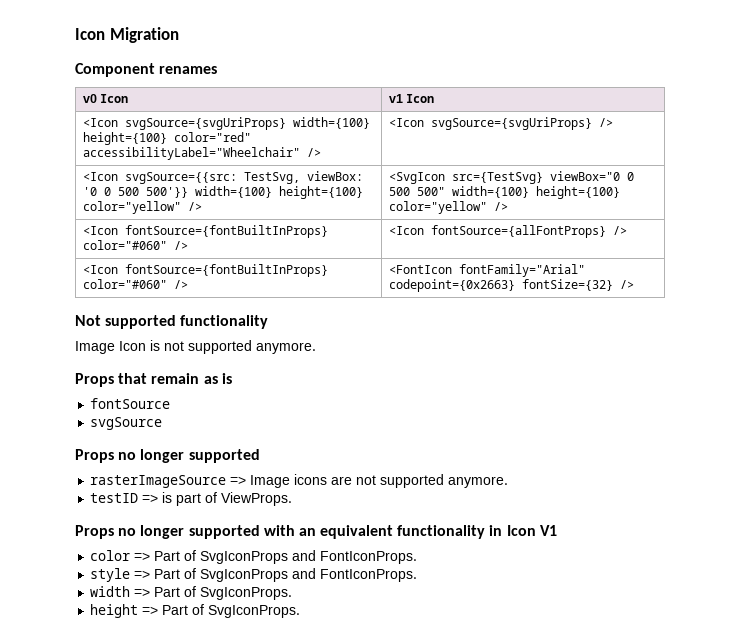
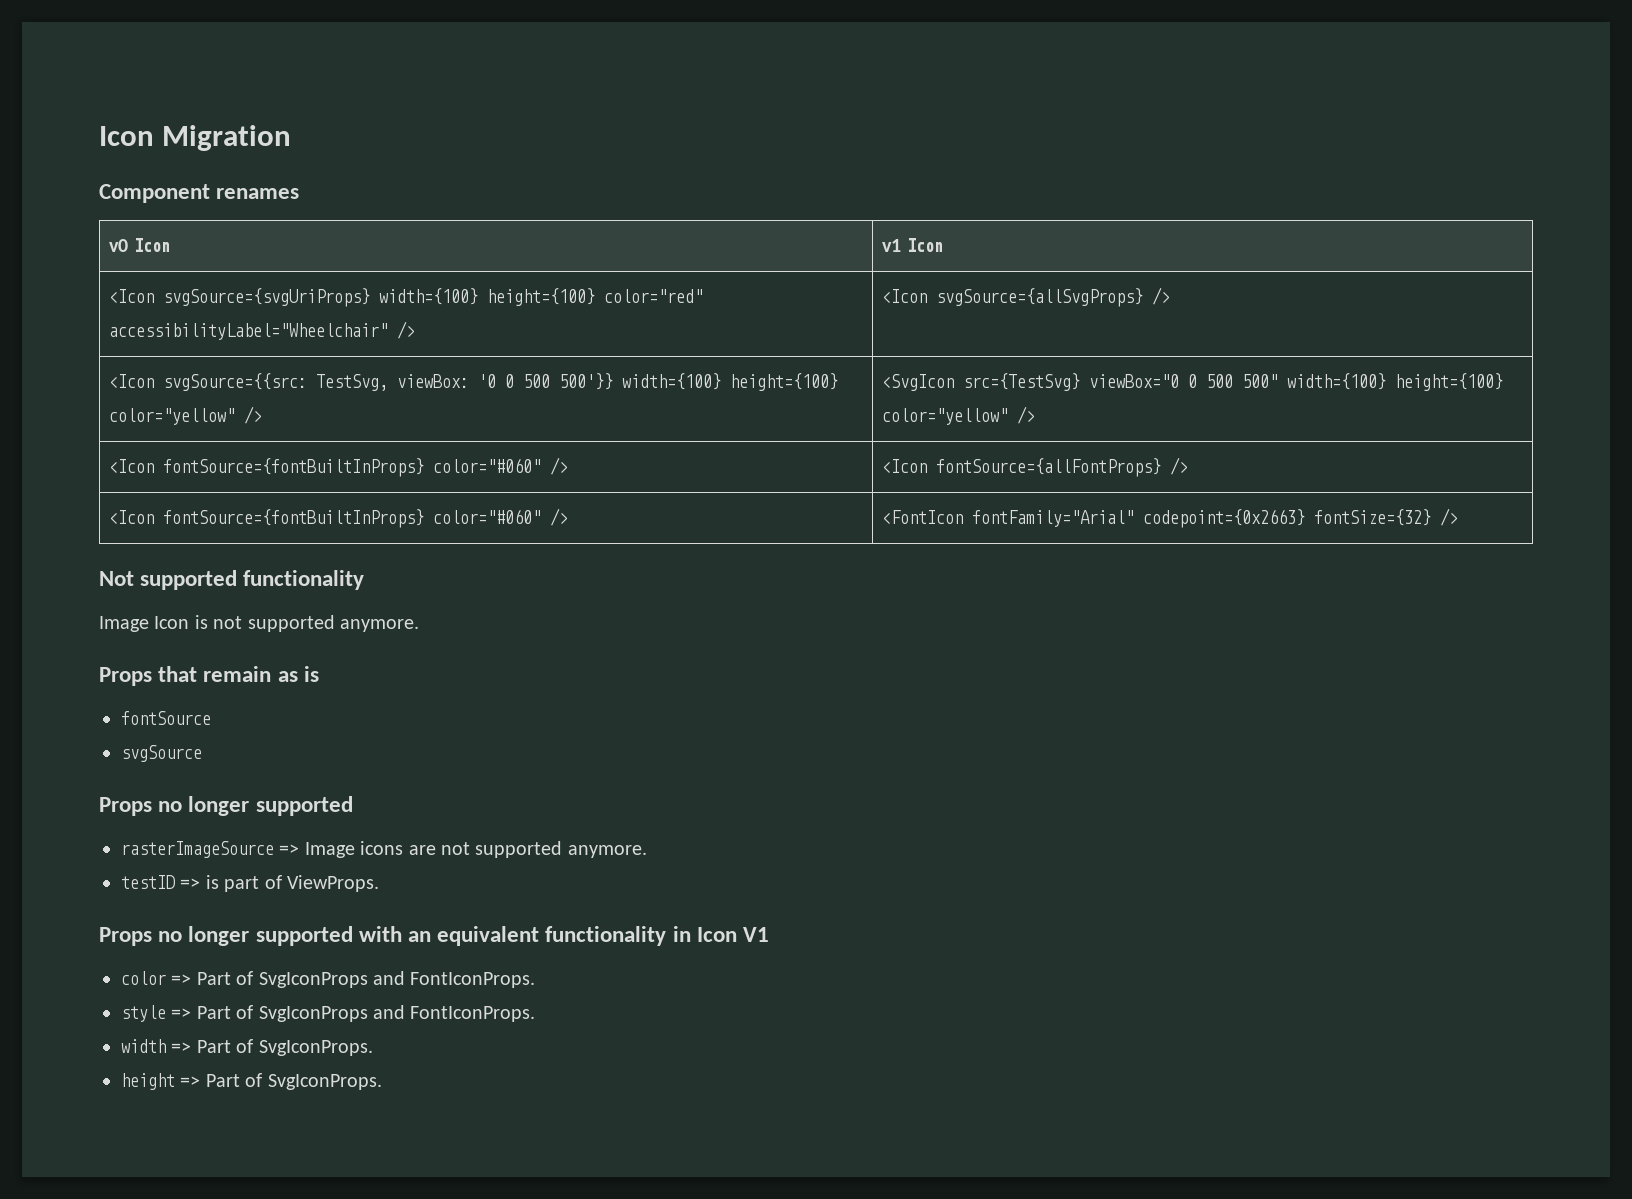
- <Icon svgSource={svgUriProps} width={100} height={100} color="red" accessibilityLabel="Wheelchair" /> | <Icon svgSource={svgUriProps} />
+ <Icon svgSource={svgUriProps} width={100} height={100} color="red" accessibilityLabel="Wheelchair" /> | <Icon svgSource={allSvgProps} />

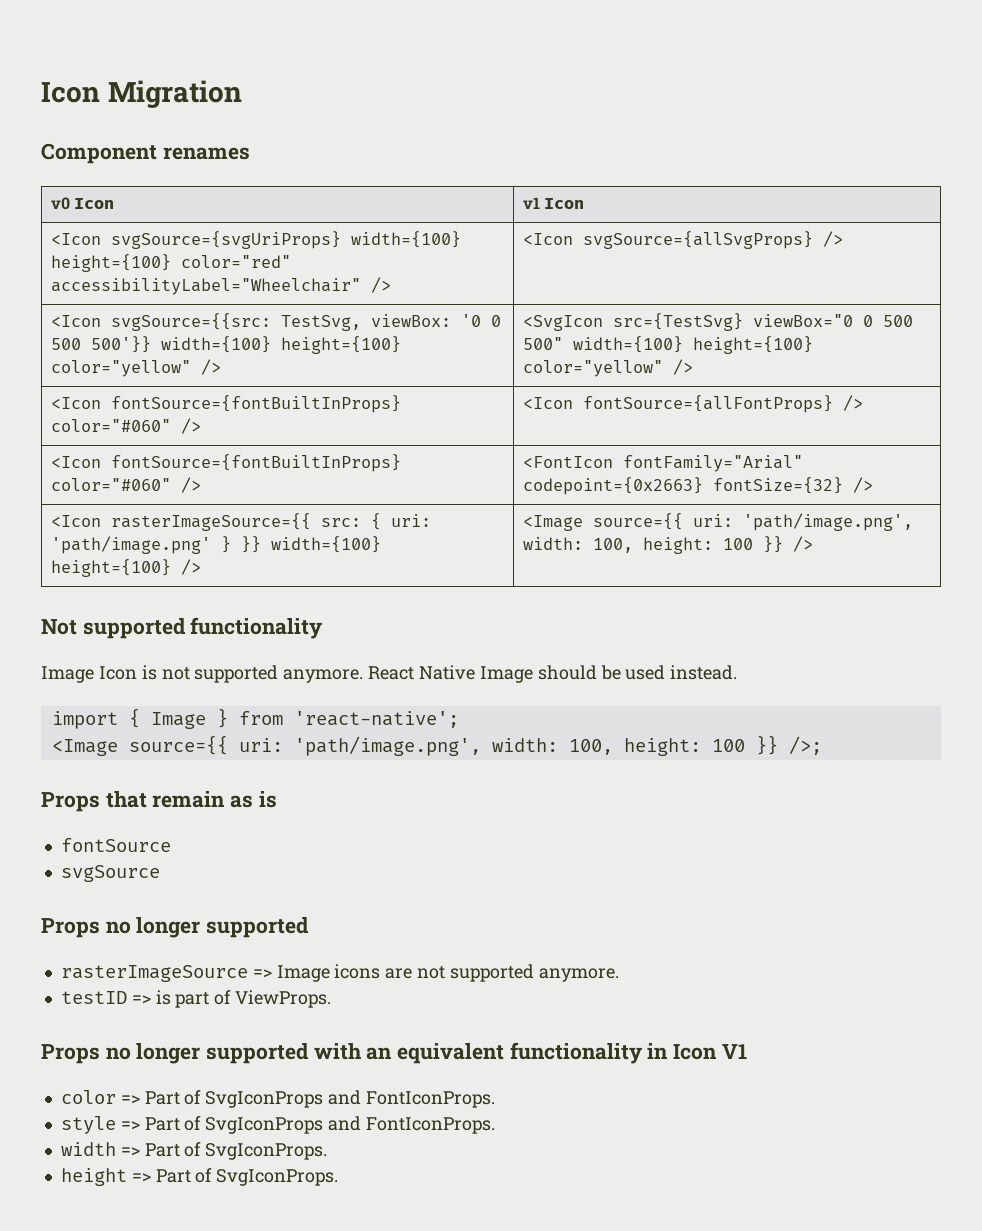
+ <Icon rasterImageSource={{ src: { uri: 'path/image.png' } }} width={100} height={100} /> | <Image source={{ uri: 'path/image.png', width: 100, height: 100 }} />
+ React Native Image should be used instead.
+ import { Image } from 'react-native';
+ <Image source={{ uri: 'path/image.png', width: 100, height: 100 }} />;

